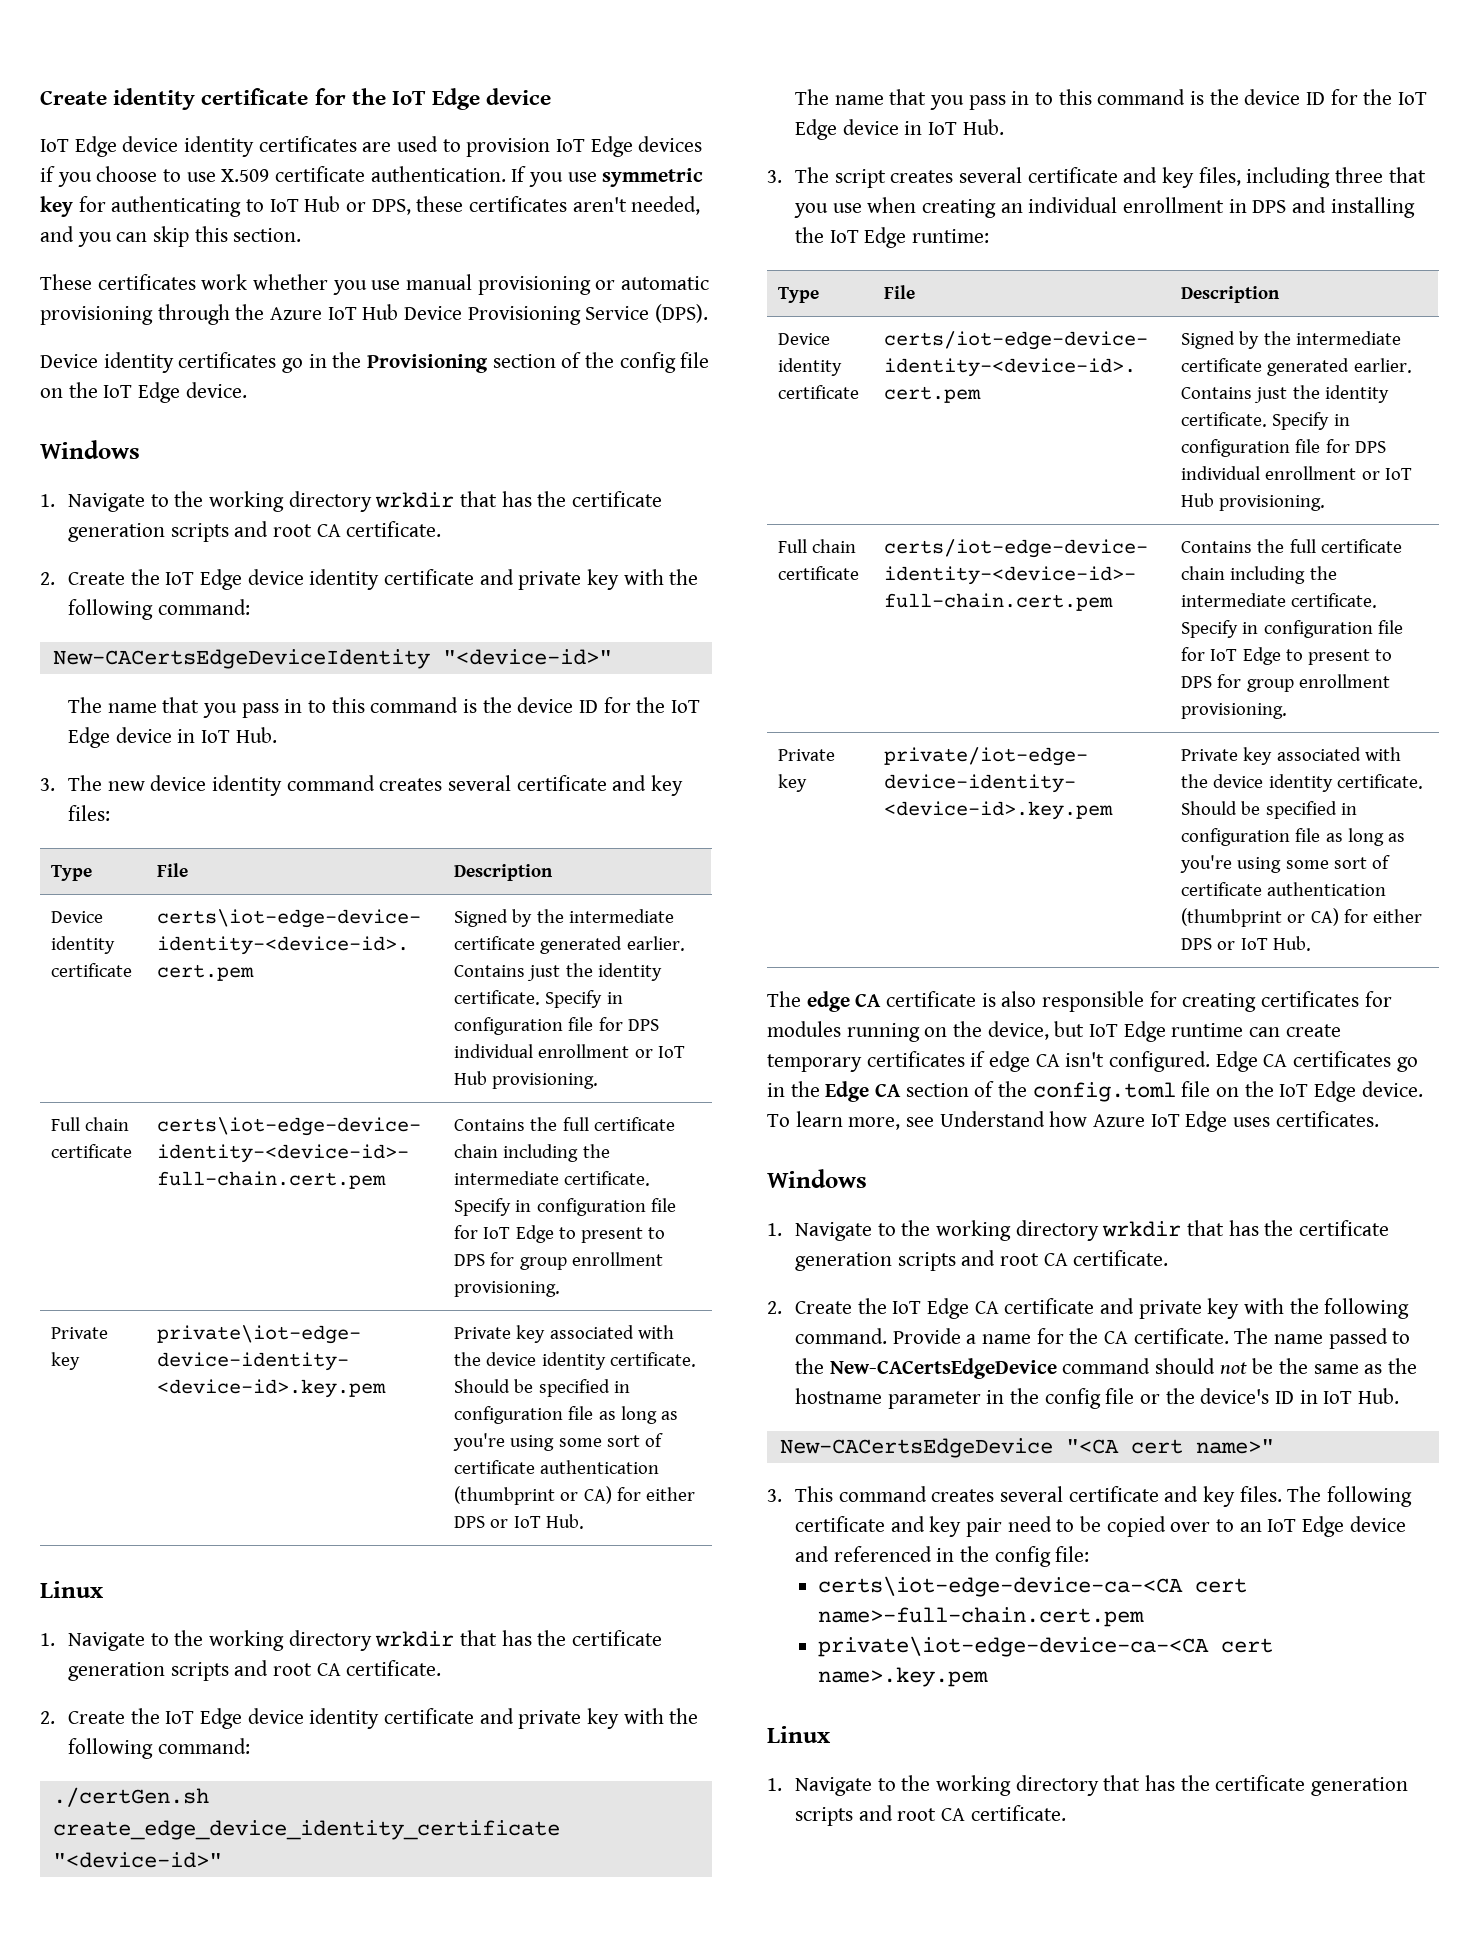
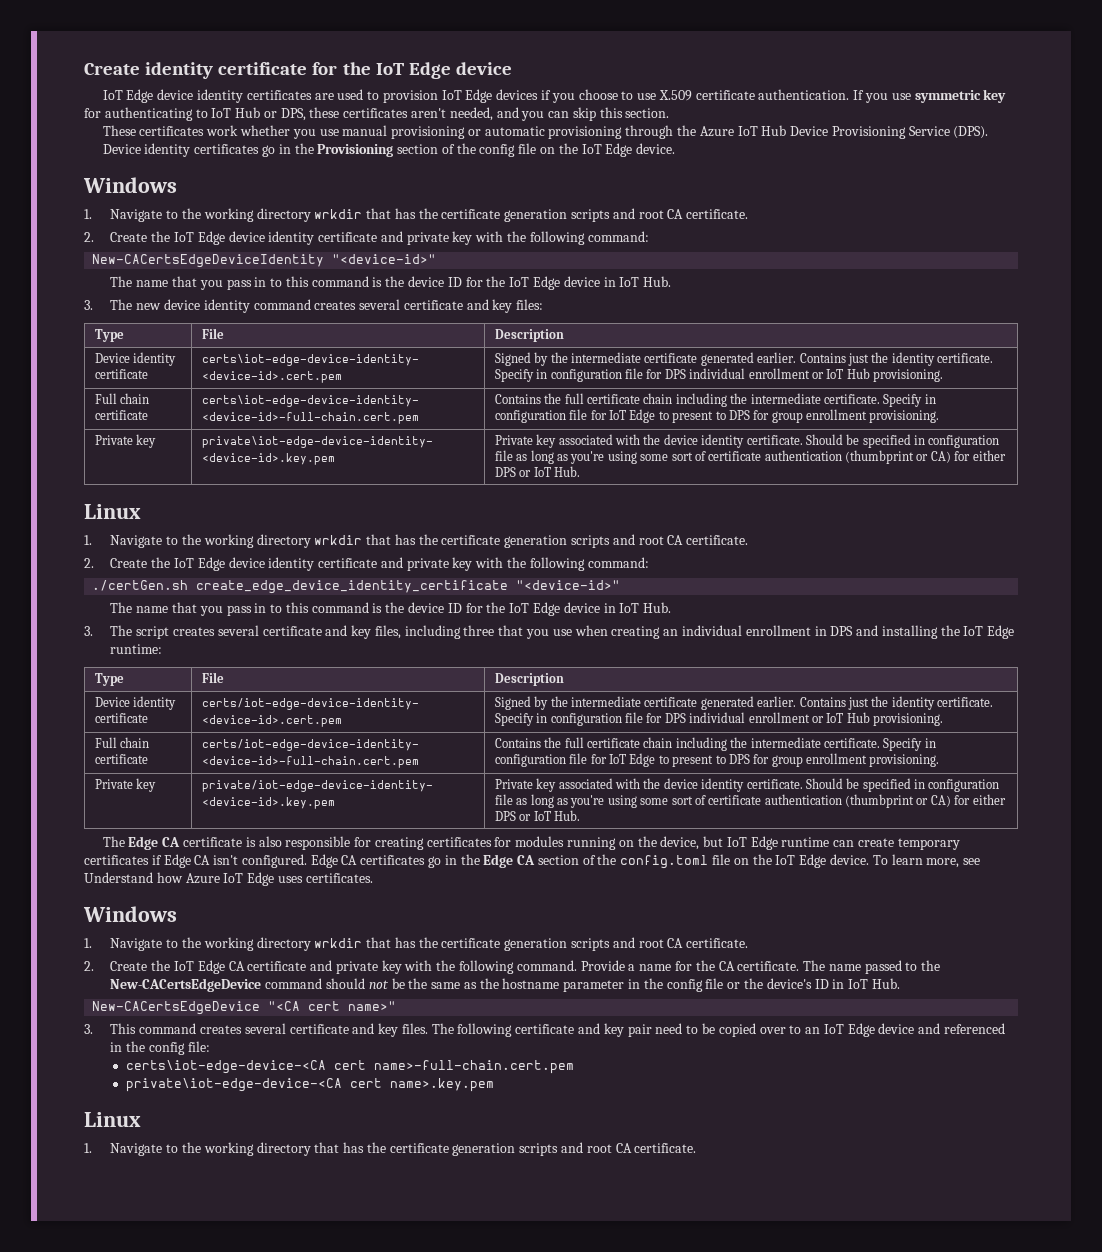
- The edge CA certificate is also responsible for creating certificates for modules running on the device, but IoT Edge runtime can create temporary certificates if edge CA isn't configured.
+ The Edge CA certificate is also responsible for creating certificates for modules running on the device, but IoT Edge runtime can create temporary certificates if Edge CA isn't configured.
- certs\iot-edge-device-ca-<CA cert name>-full-chain.cert.pem
+ certs\iot-edge-device-<CA cert name>-full-chain.cert.pem
- private\iot-edge-device-ca-<CA cert name>.key.pem
+ private\iot-edge-device-<CA cert name>.key.pem

